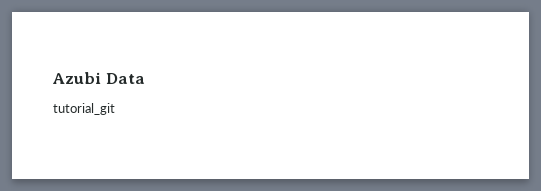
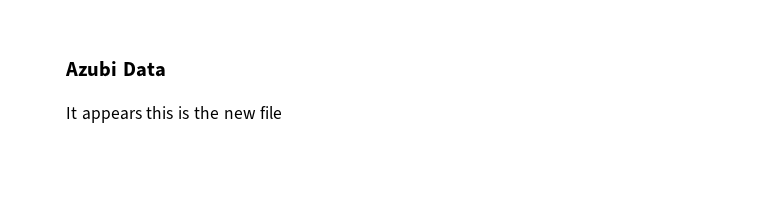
- tutorial_git
+ It appears this is the new file

